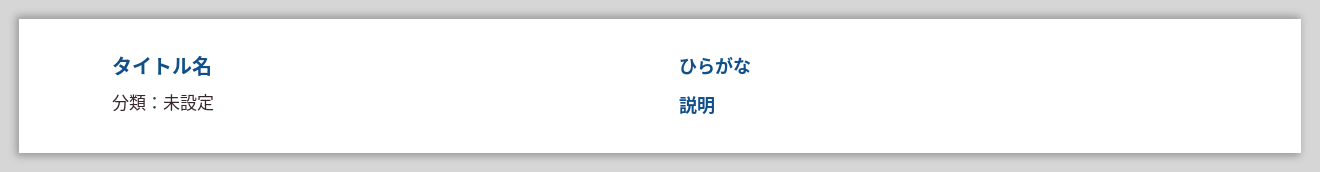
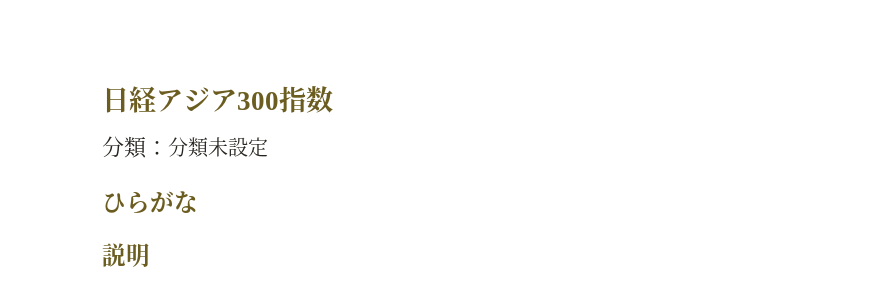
- タイトル名
+ 日経アジア300指数
- 分類：未設定
+ 分類：分類未設定

